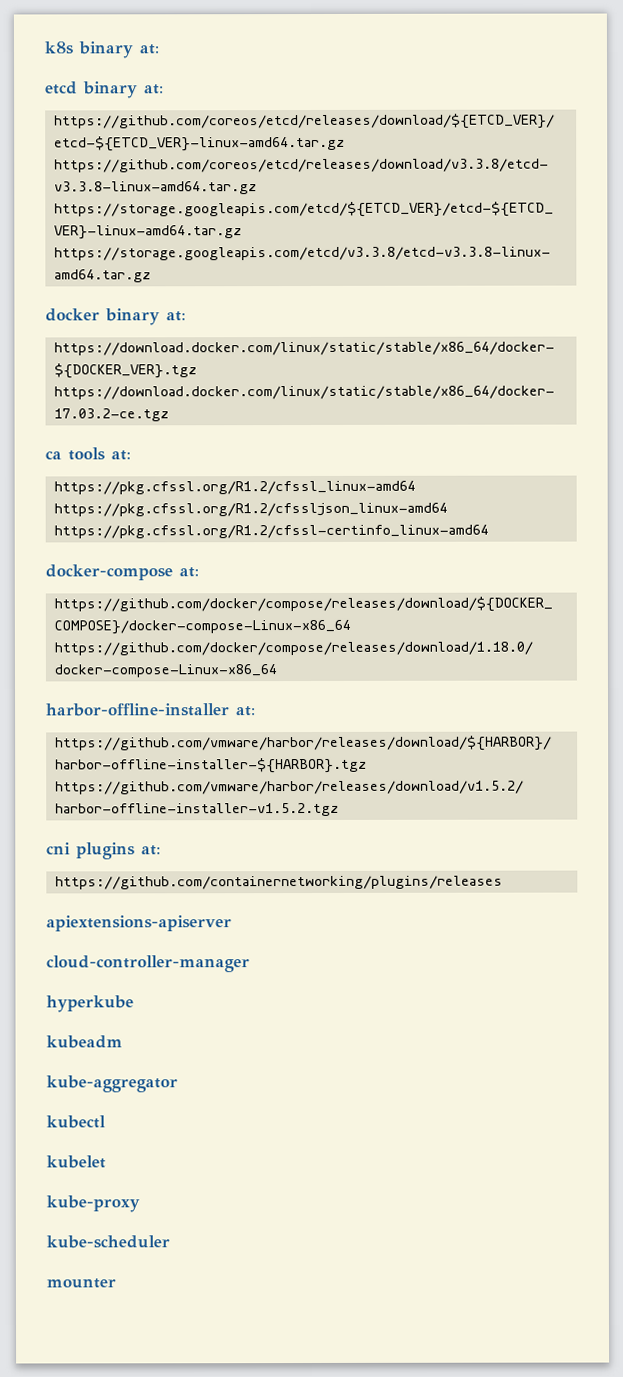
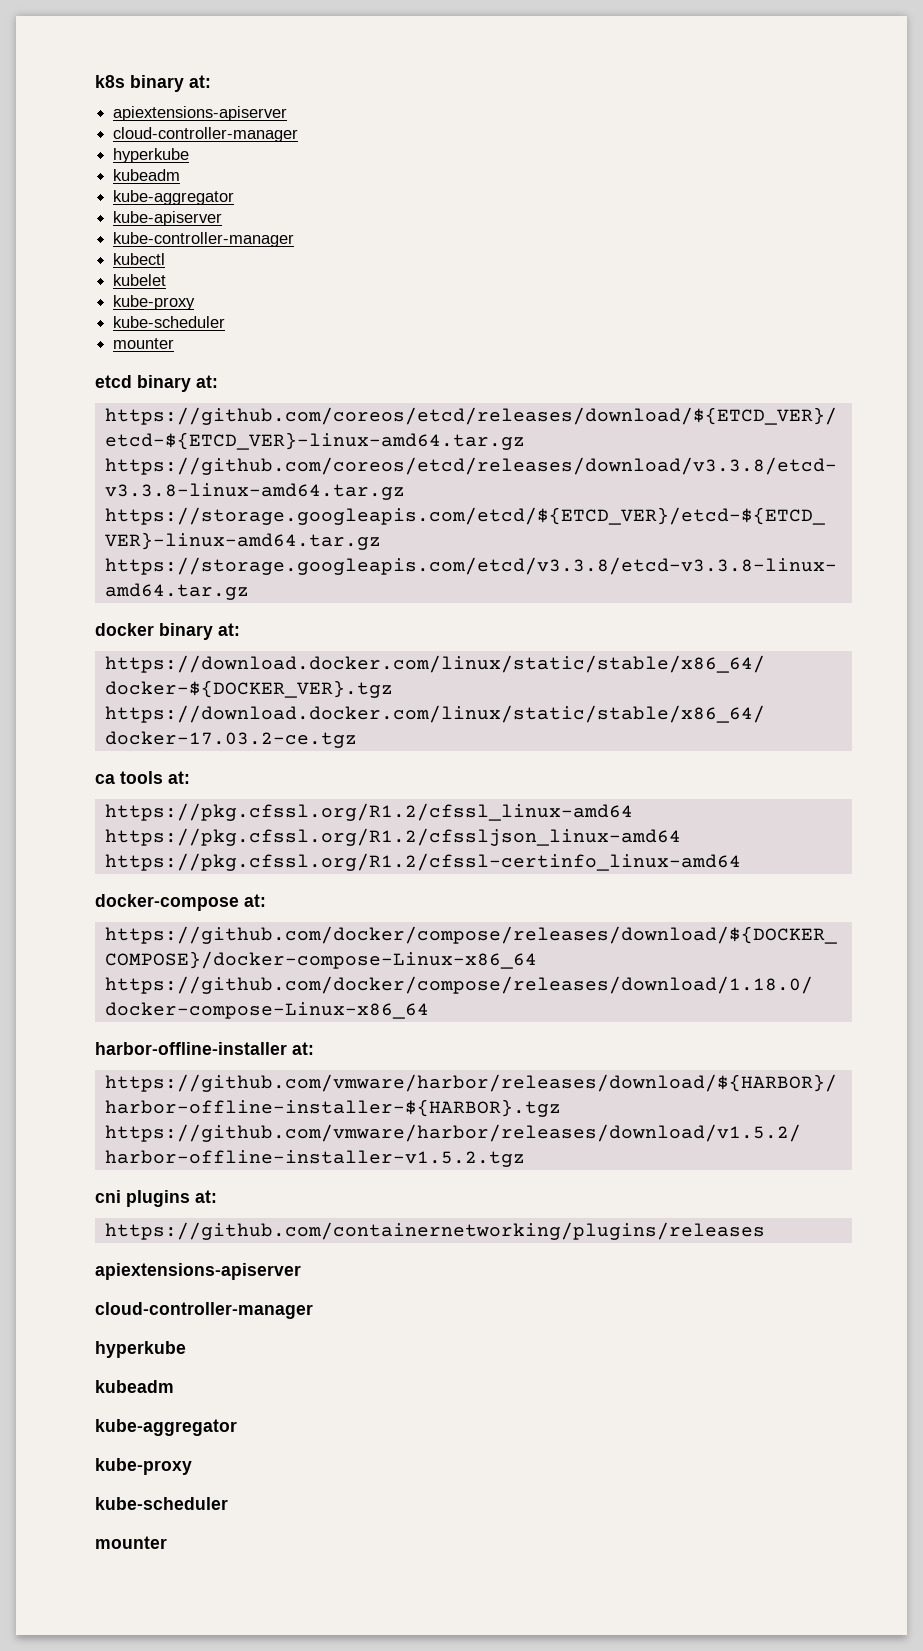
  k8s binary at:
+ apiextensions-apiserver
+ cloud-controller-manager
+ hyperkube
+ kubeadm
+ kube-aggregator
+ kube-apiserver
+ kube-controller-manager
+ kubectl
+ kubelet
+ kube-proxy
+ kube-scheduler
+ mounter
- kubectl
- kubelet

